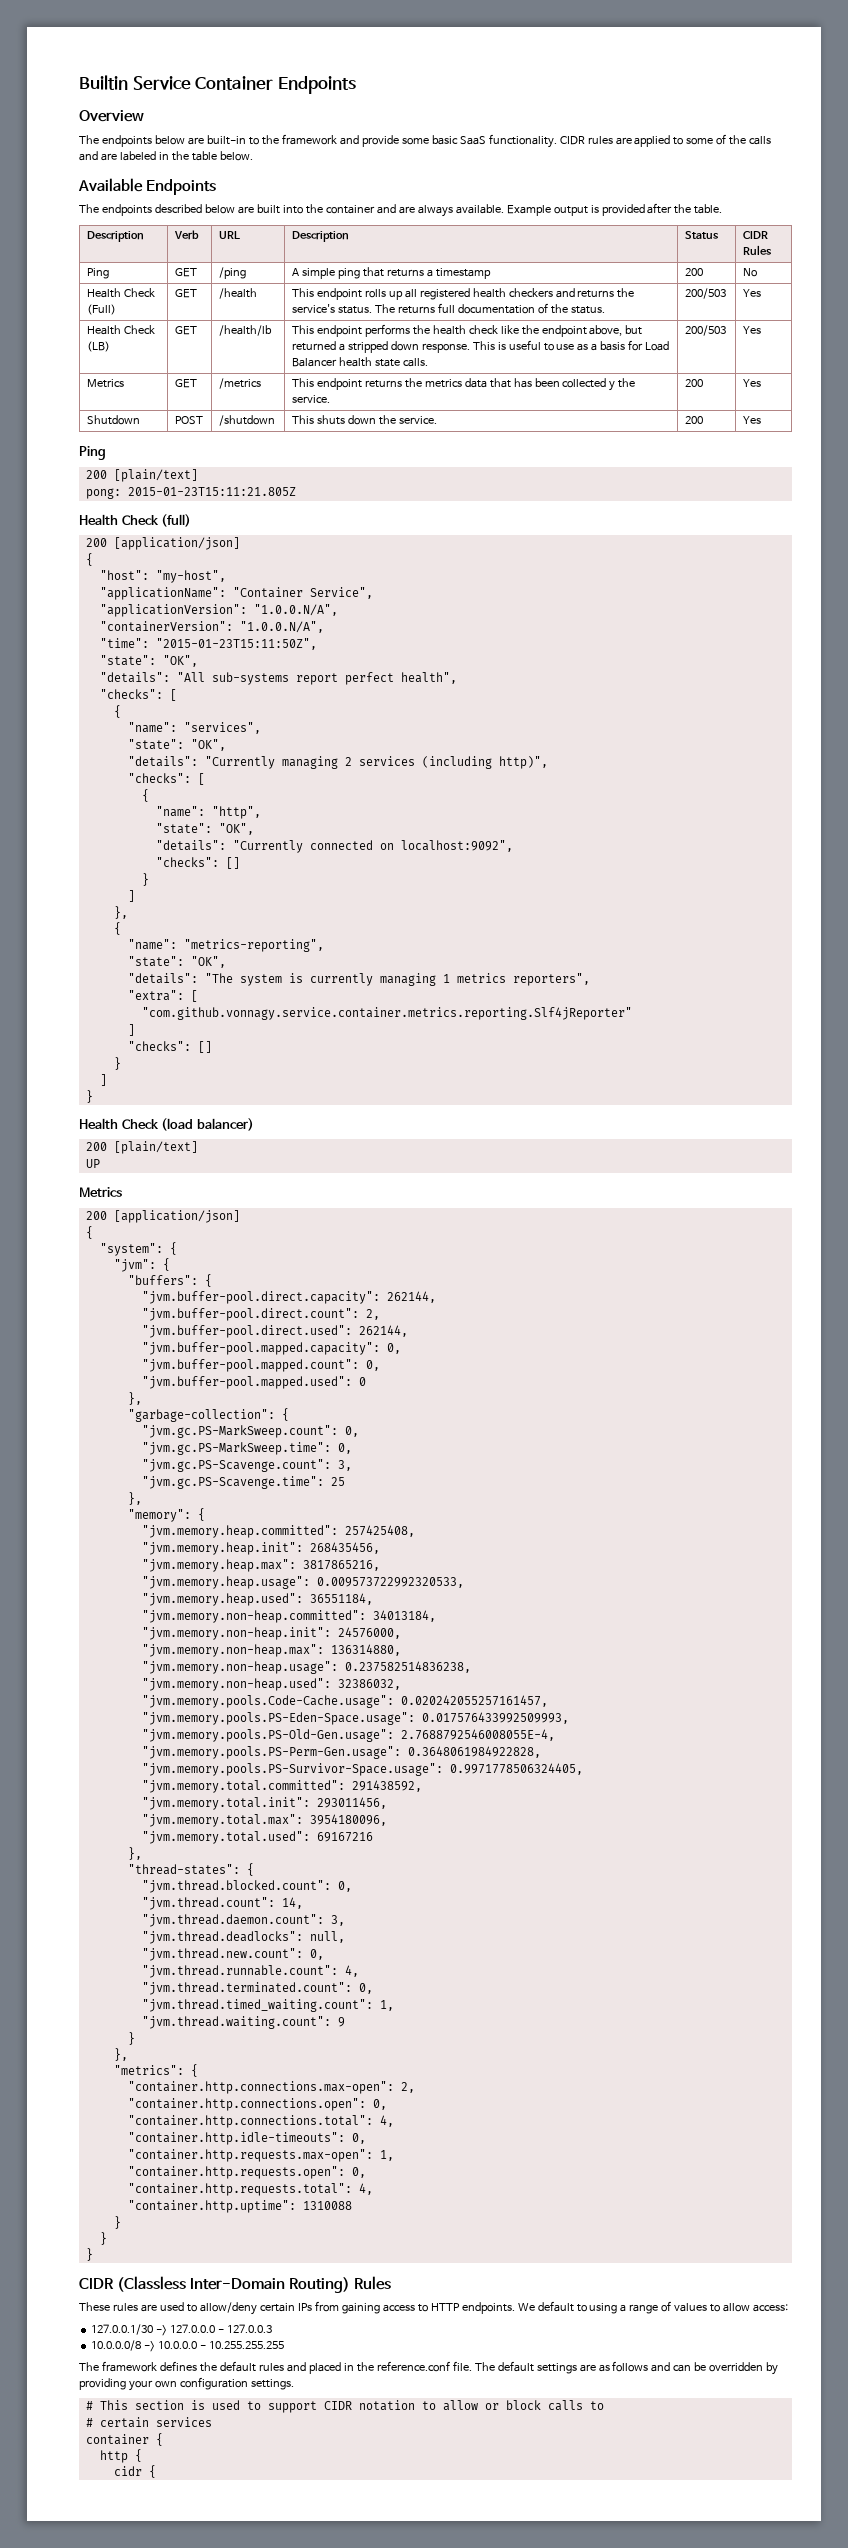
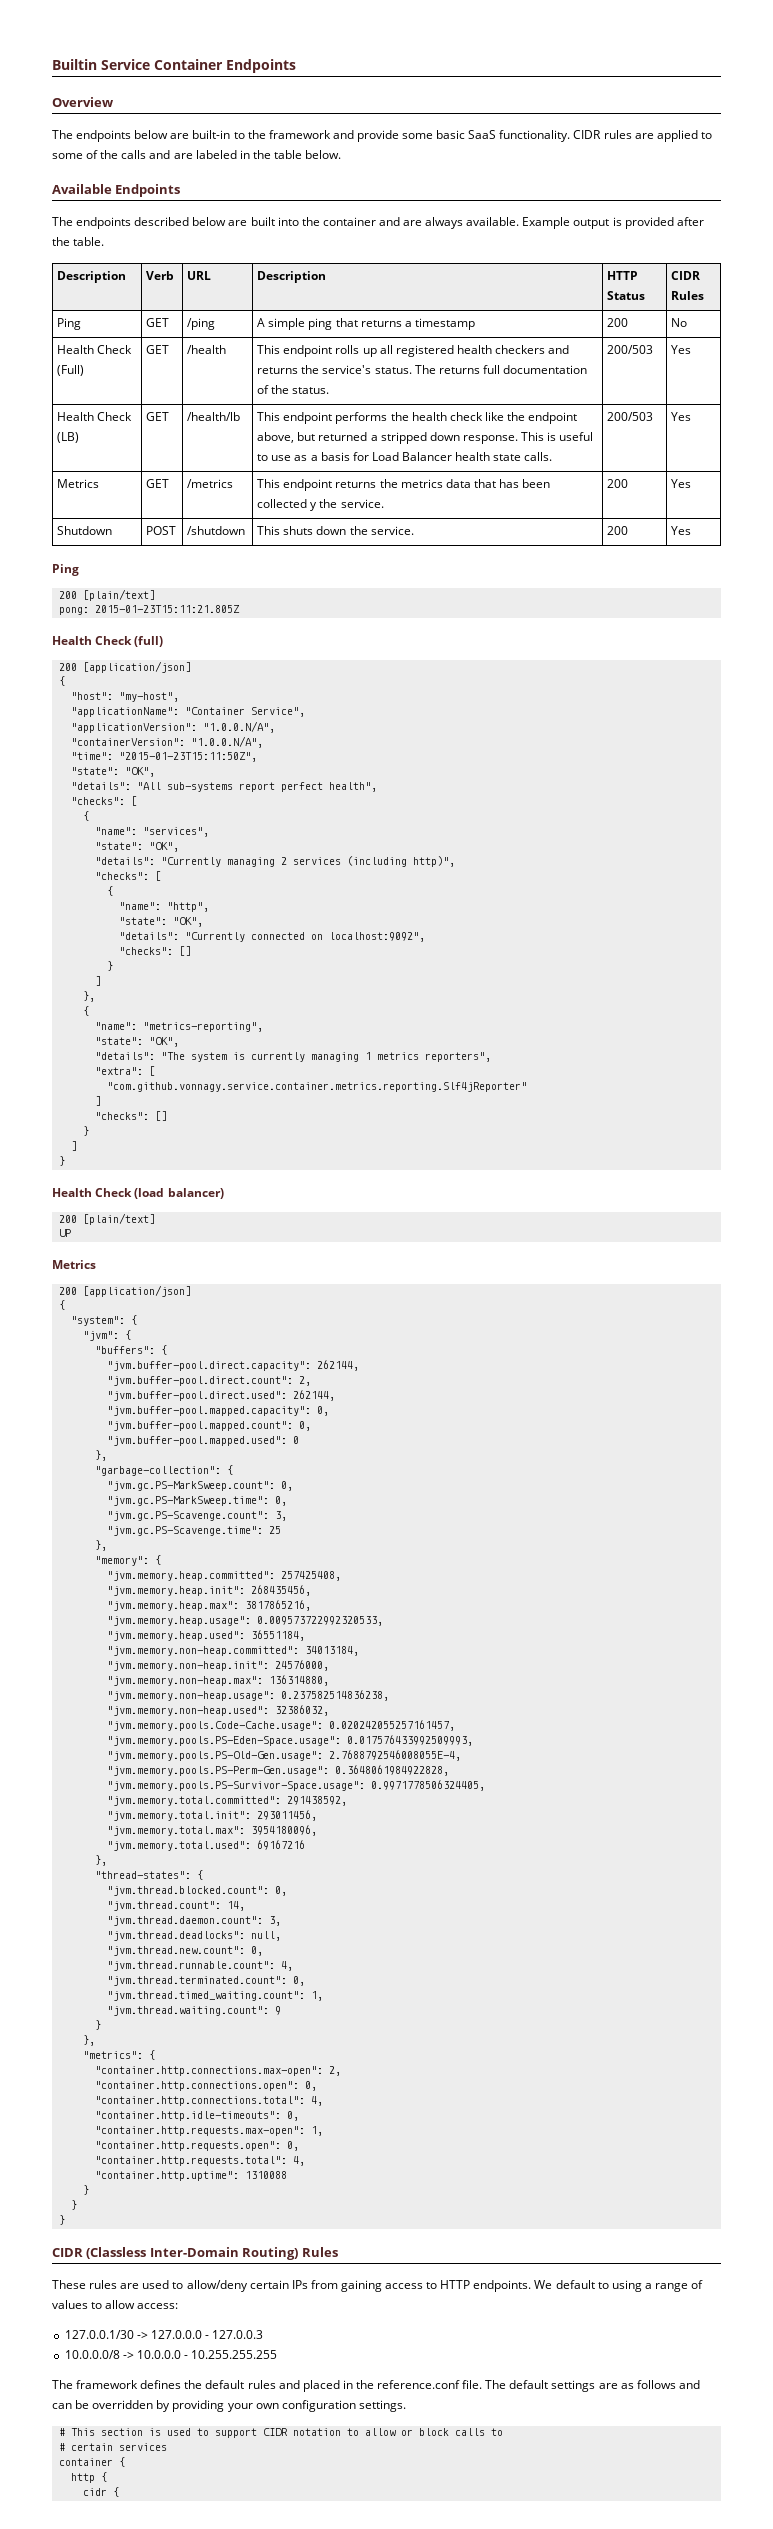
- Description | Verb | URL | Description | Status | CIDR Rules
+ Description | Verb | URL | Description | HTTP Status | CIDR Rules

